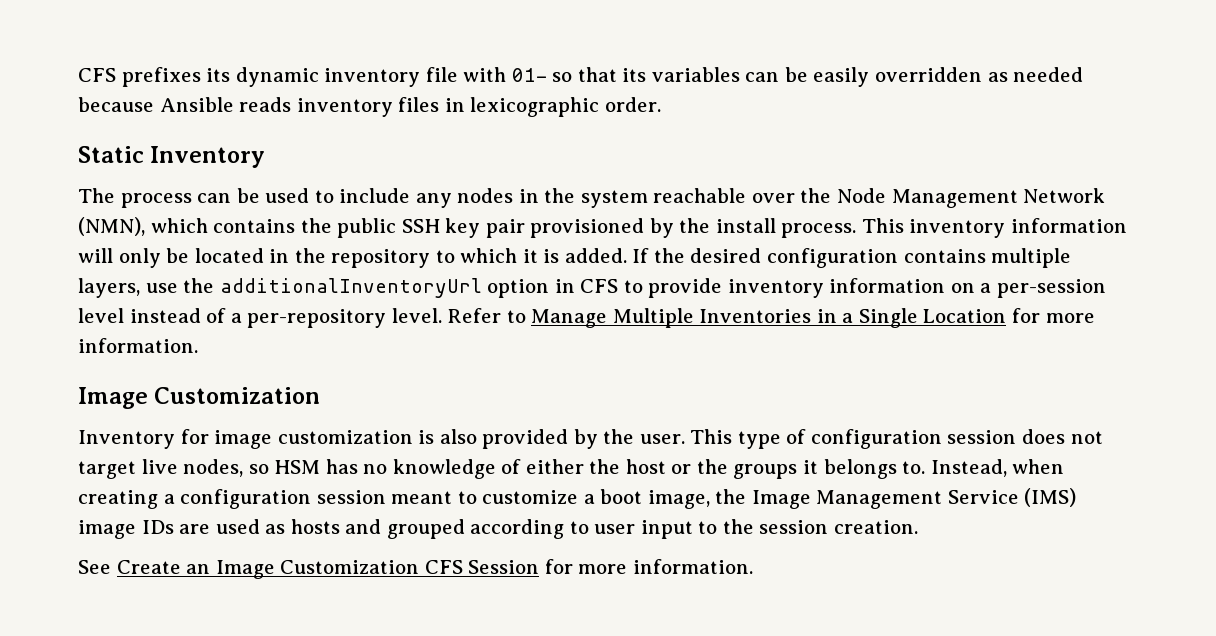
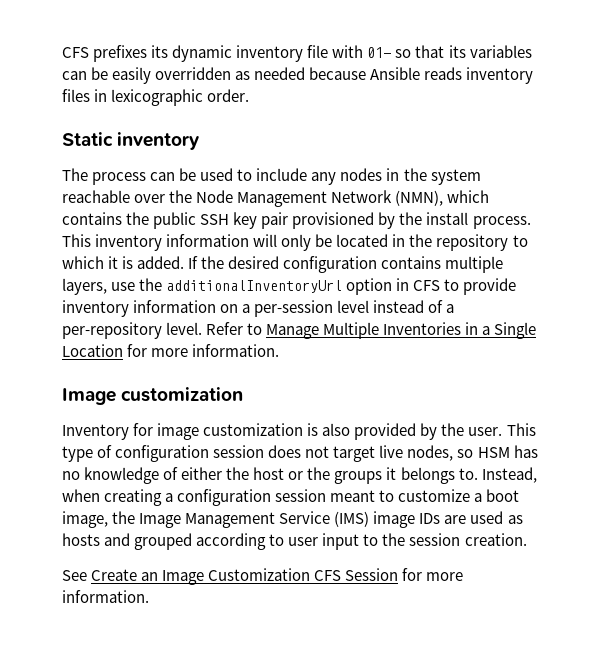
- Static Inventory
+ Static inventory
  Refer to Manage Multiple Inventories in a Single Location for more information.
- Image Customization
+ Image customization

